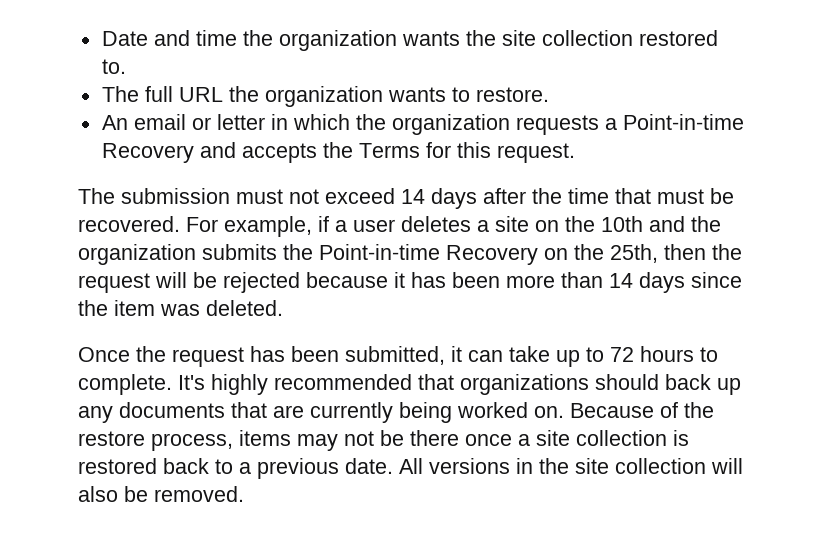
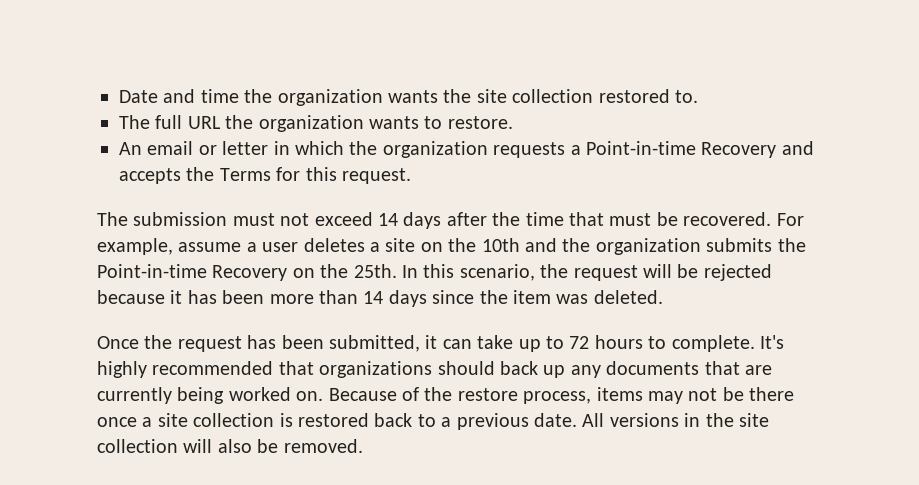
- For example, if a user deletes a site on the 10th and the organization submits the Point-in-time Recovery on the 25th, then the request will be rejected because it has been more than 14 days since the item was deleted.
+ For example, assume a user deletes a site on the 10th and the organization submits the Point-in-time Recovery on the 25th. In this scenario, the request will be rejected because it has been more than 14 days since the item was deleted.

